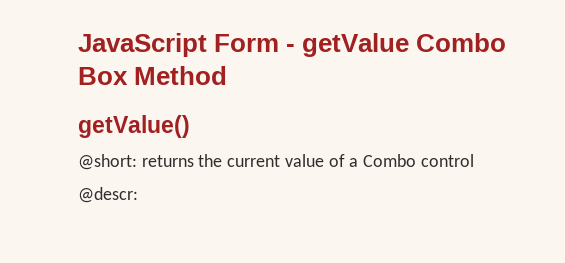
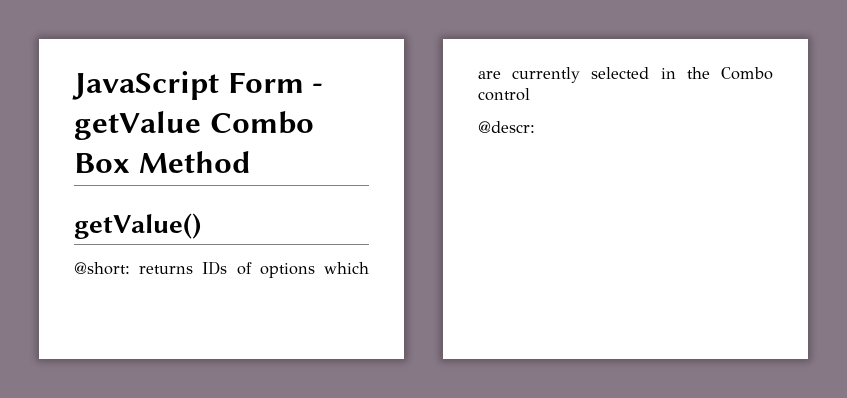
- @short: returns the current value of a Combo control
+ @short: returns IDs of options which are currently selected in the Combo control

